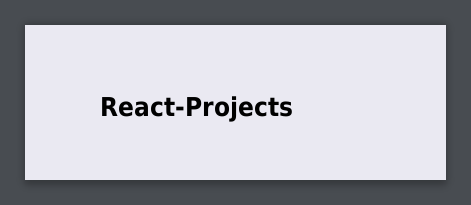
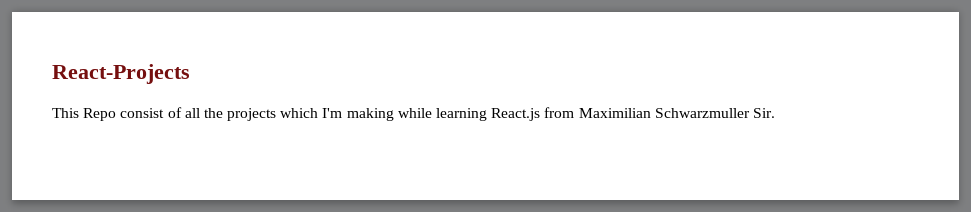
+ This Repo consist of all the projects which I'm making while learning React.js from Maximilian Schwarzmuller Sir.

